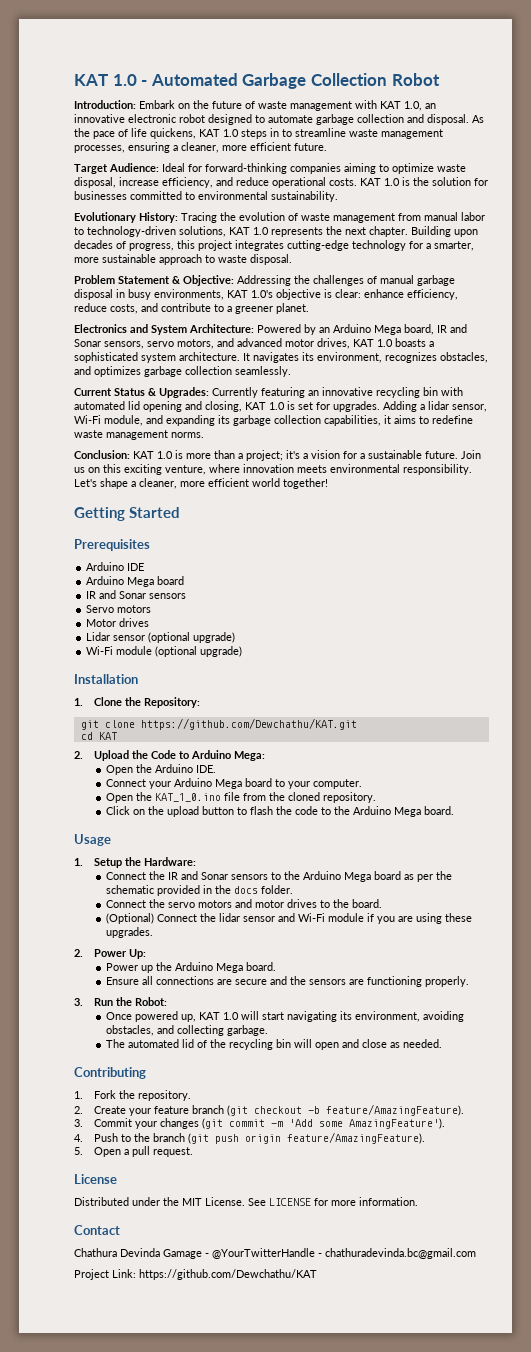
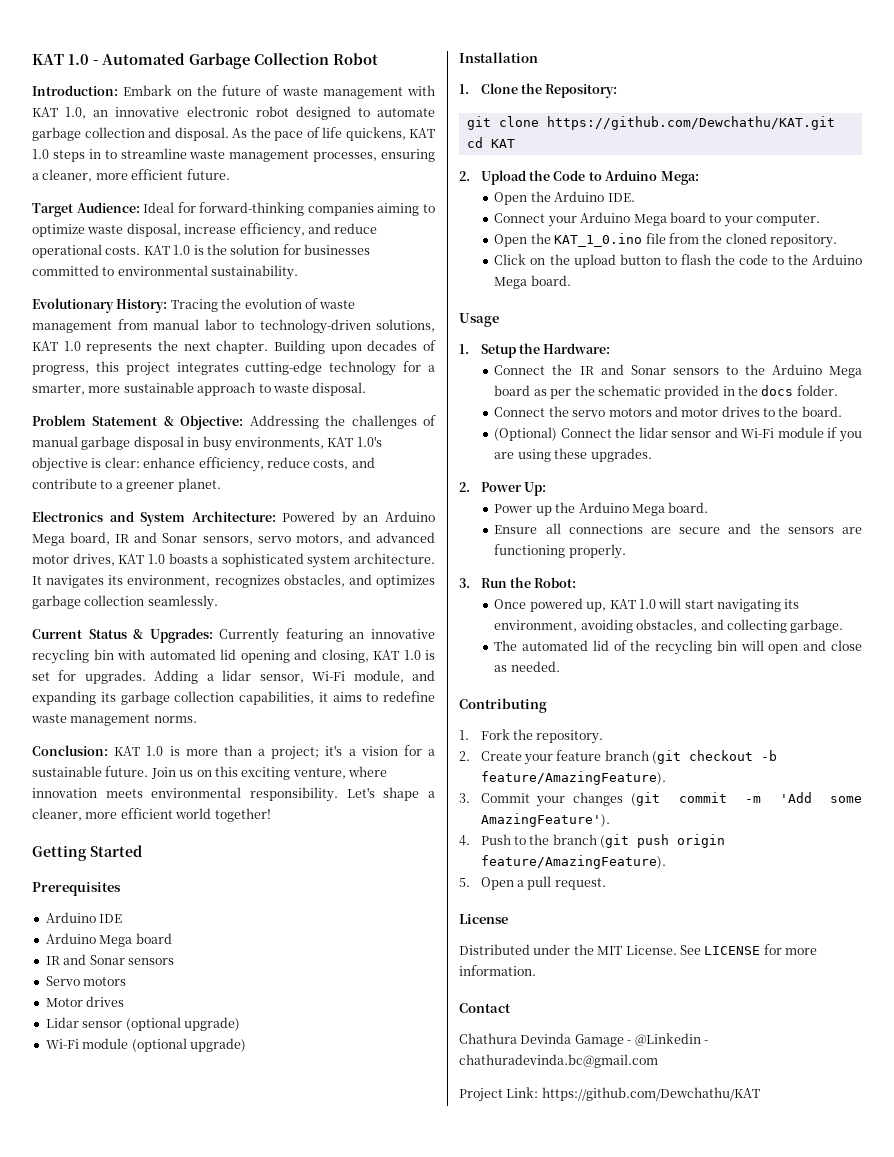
- Chathura Devinda Gamage - @YourTwitterHandle - chathuradevinda.bc@gmail.com
+ Chathura Devinda Gamage - @Linkedin - chathuradevinda.bc@gmail.com

